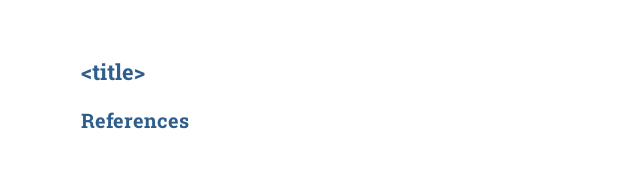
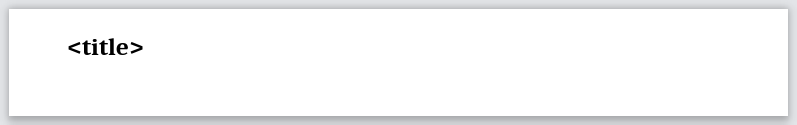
- References

